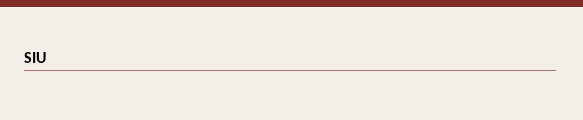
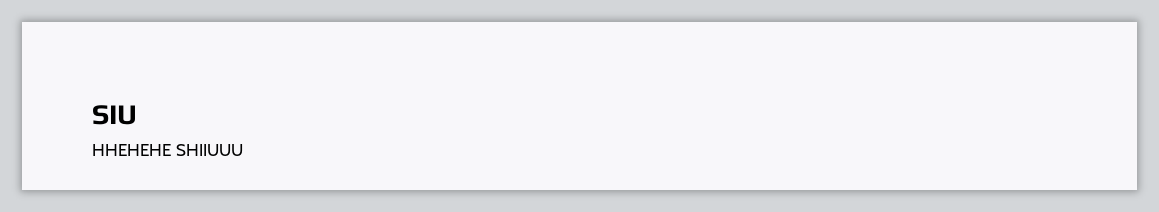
+ HHEHEHE SHIIUUU

